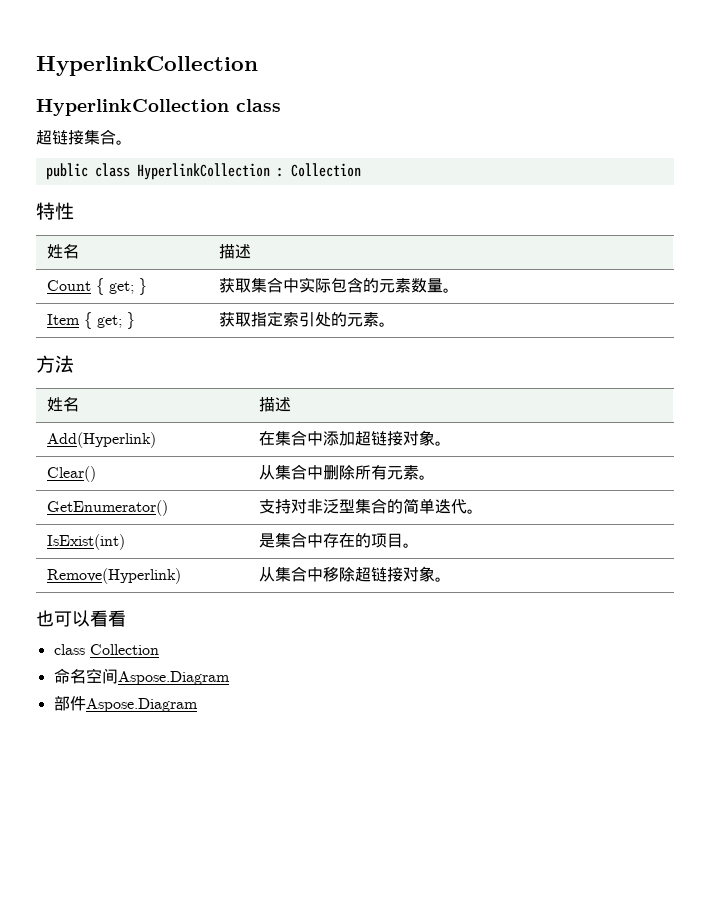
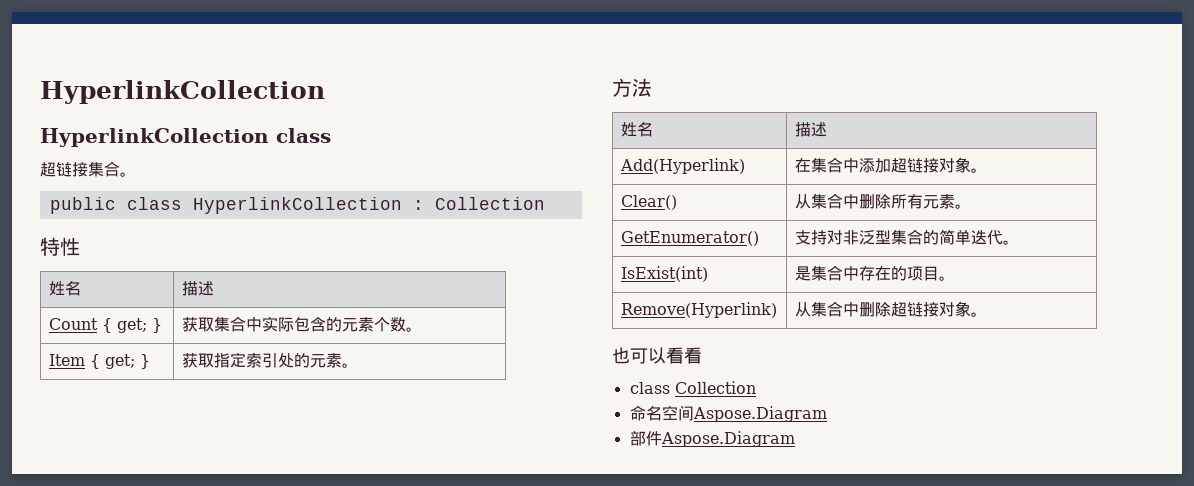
- Count { get; } | 获取集合中实际包含的元素数量。
+ Count { get; } | 获取集合中实际包含的元素个数。
- Remove(Hyperlink) | 从集合中移除超链接对象。
+ Remove(Hyperlink) | 从集合中删除超链接对象。

